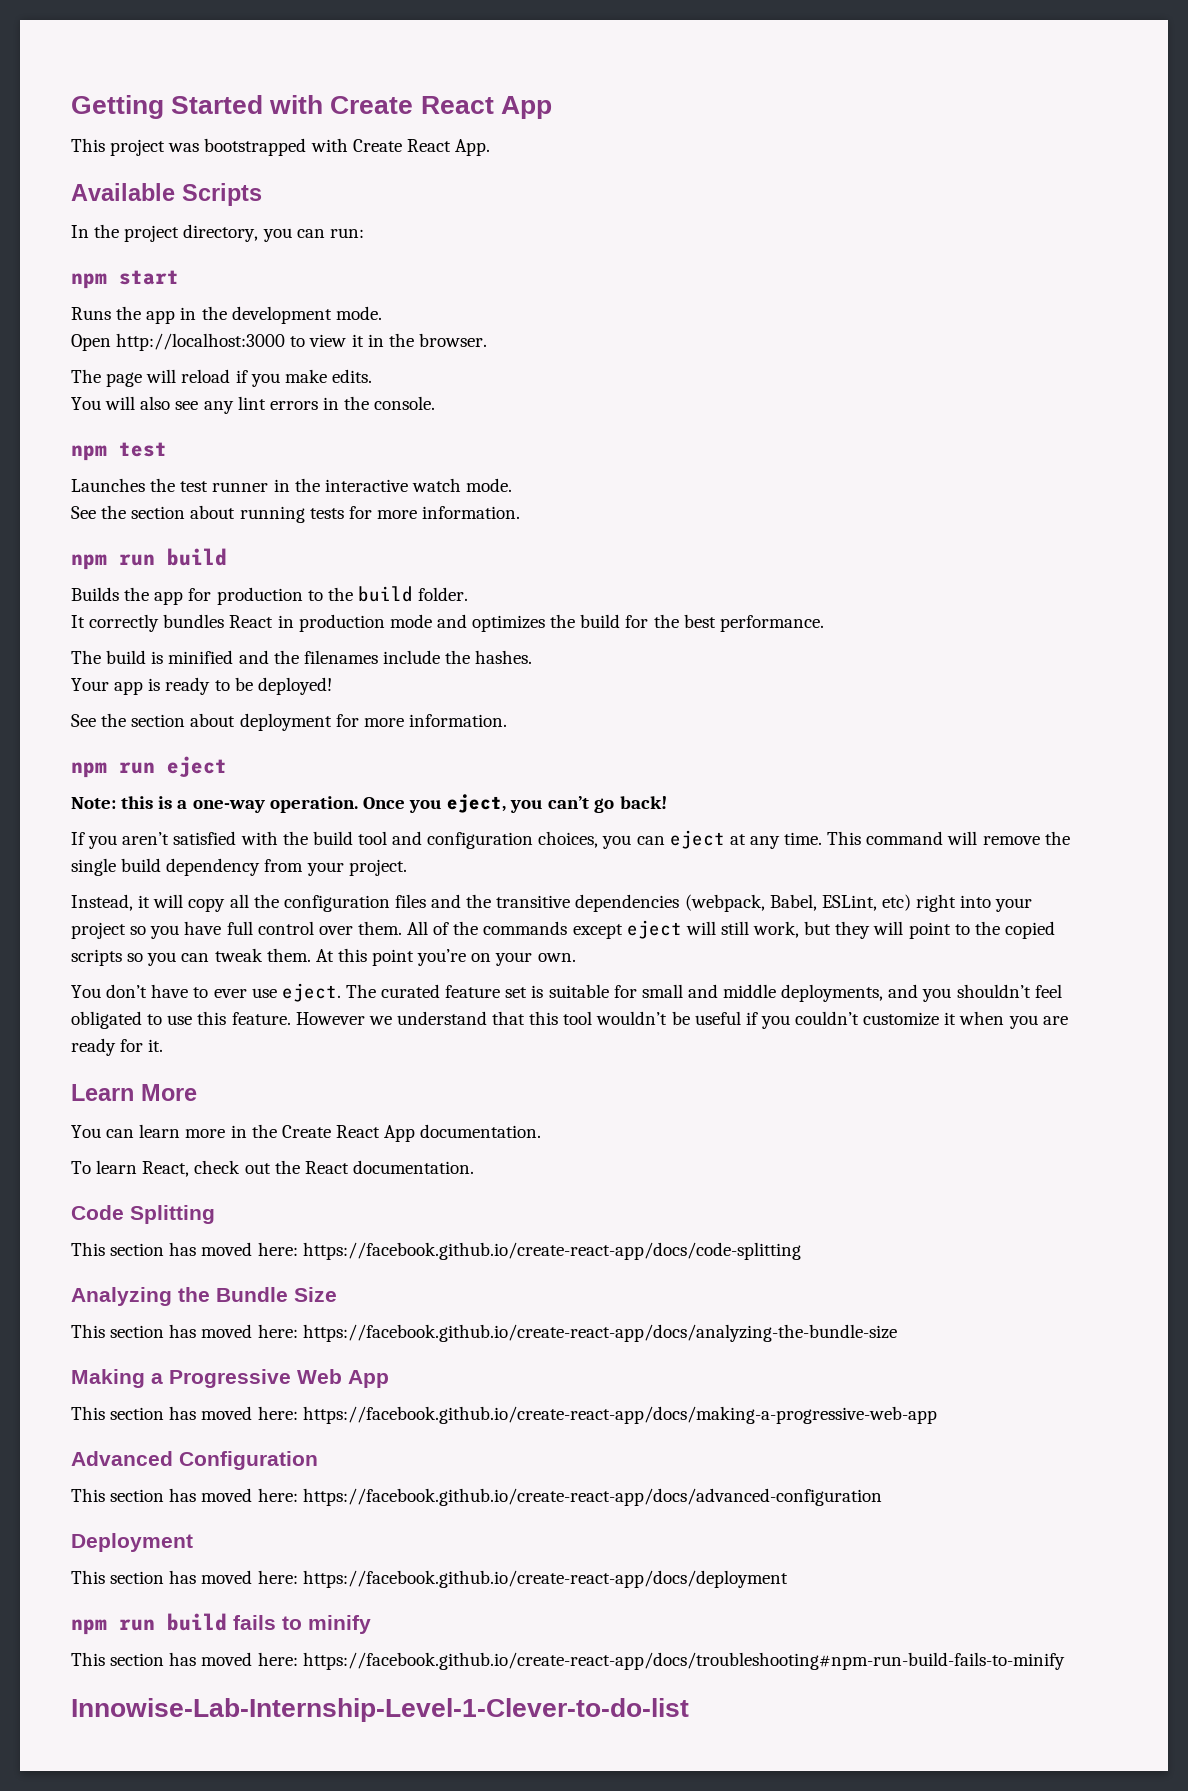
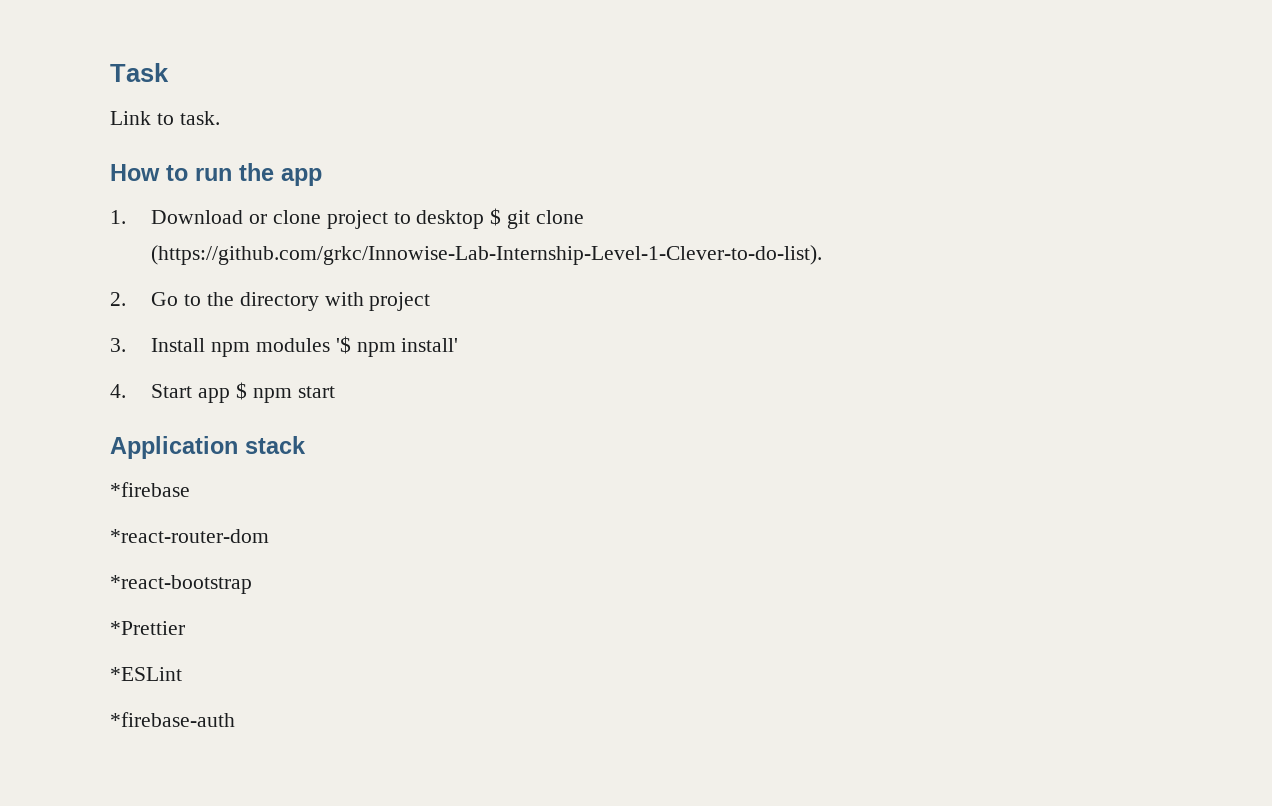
- Getting Started with Create React App
- This project was bootstrapped with Create React App.
- Available Scripts
- In the project directory, you can run:
- npm start
- Runs the app in the development mode.
- Open http://localhost:3000 to view it in the browser.
- The page will reload if you make edits.
- You will also see any lint errors in the console.
- npm test
- Launches the test runner in the interactive watch mode.
- See the section about running tests for more information.
- npm run build
- Builds the app for production to the build folder.
- It correctly bundles React in production mode and optimizes the build for the best performance.
- The build is minified and the filenames include the hashes.
- Your app is ready to be deployed!
- See the section about deployment for more information.
- npm run eject
- Note: this is a one-way operation. Once you eject, you can’t go back!
- If you aren’t satisfied with the build tool and configuration choices, you can eject at any time. This command will remove the single build dependency from your project.
- Instead, it will copy all the configuration files and the transitive dependencies (webpack, Babel, ESLint, etc) right into your project so you have full control over them. All of the commands except eject will still work, but they will point to the copied scripts so you can tweak them. At this point you’re on your own.
- You don’t have to ever use eject. The curated feature set is suitable for small and middle deployments, and you shouldn’t feel obligated to use this feature. However we understand that this tool wouldn’t be useful if you couldn’t customize it when you are ready for it.
- Learn More
- You can learn more in the Create React App documentation.
- To learn React, check out the React documentation.
- Code Splitting
- This section has moved here: https://facebook.github.io/create-react-app/docs/code-splitting
- Analyzing the Bundle Size
- This section has moved here: https://facebook.github.io/create-react-app/docs/analyzing-the-bundle-size
- Making a Progressive Web App
- This section has moved here: https://facebook.github.io/create-react-app/docs/making-a-progressive-web-app
- Advanced Configuration
- This section has moved here: https://facebook.github.io/create-react-app/docs/advanced-configuration
- Deployment
- This section has moved here: https://facebook.github.io/create-react-app/docs/deployment
- npm run build fails to minify
- This section has moved here: https://facebook.github.io/create-react-app/docs/troubleshooting#npm-run-build-fails-to-minify
- Innowise-Lab-Internship-Level-1-Clever-to-do-list
+ Task
+ Link to task.
+ How to run the app
+ 1. Download or clone project to desktop $ git clone (https://github.com/grkc/Innowise-Lab-Internship-Level-1-Clever-to-do-list).
+ 2. Go to the directory with project
+ 3. Install npm modules '$ npm install'
+ 4. Start app $ npm start
+ Application stack
+ *firebase
+ *react-router-dom
+ *react-bootstrap
+ *Prettier
+ *ESLint
+ *firebase-auth

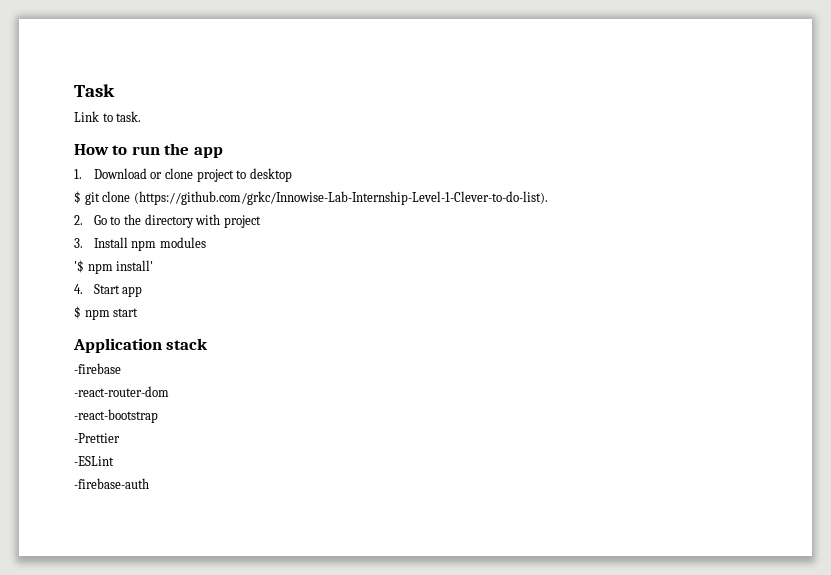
- 1. Download or clone project to desktop $ git clone (https://github.com/grkc/Innowise-Lab-Internship-Level-1-Clever-to-do-list).
+ 1. Download or clone project to desktop
+ $ git clone (https://github.com/grkc/Innowise-Lab-Internship-Level-1-Clever-to-do-list).
- 3. Install npm modules '$ npm install'
+ 3. Install npm modules
+ '$ npm install'
- 4. Start app $ npm start
+ 4. Start app
+ $ npm start
- *firebase
- *react-router-dom
- *react-bootstrap
- *Prettier
- *ESLint
- *firebase-auth
+ -firebase
+ -react-router-dom
+ -react-bootstrap
+ -Prettier
+ -ESLint
+ -firebase-auth

